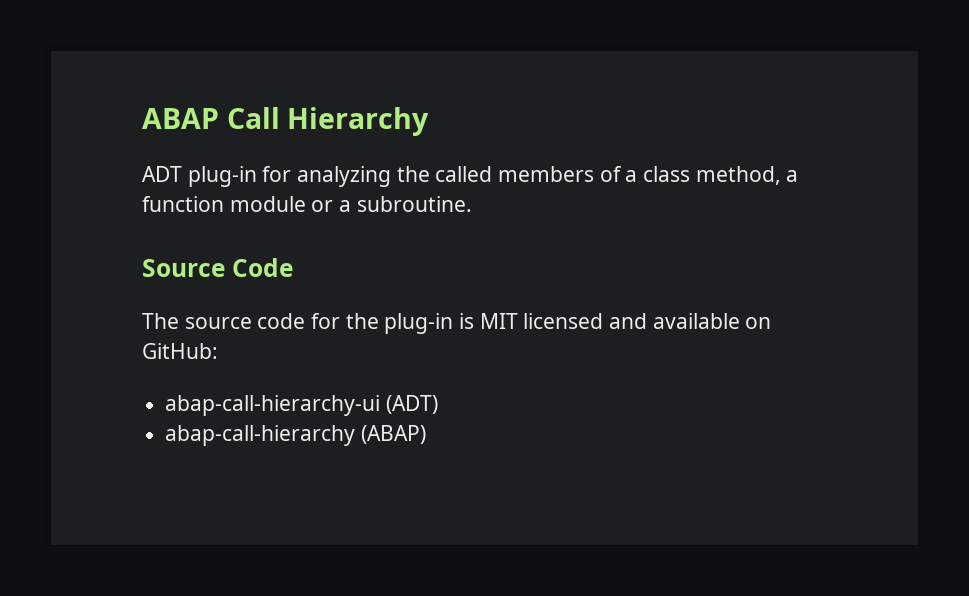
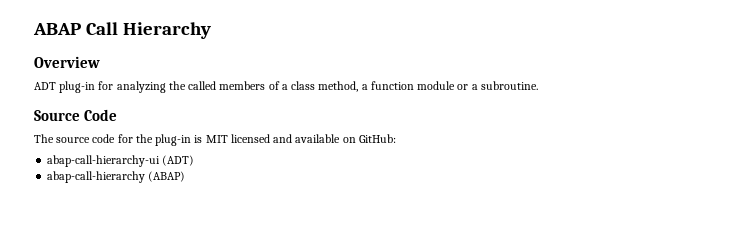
+ Overview

